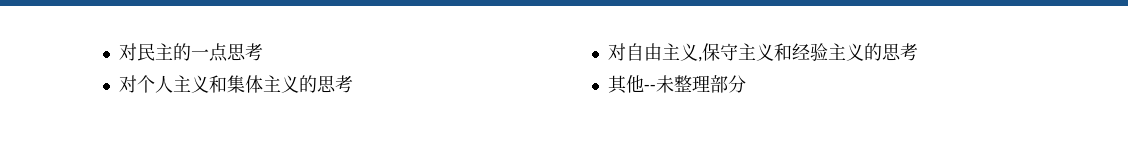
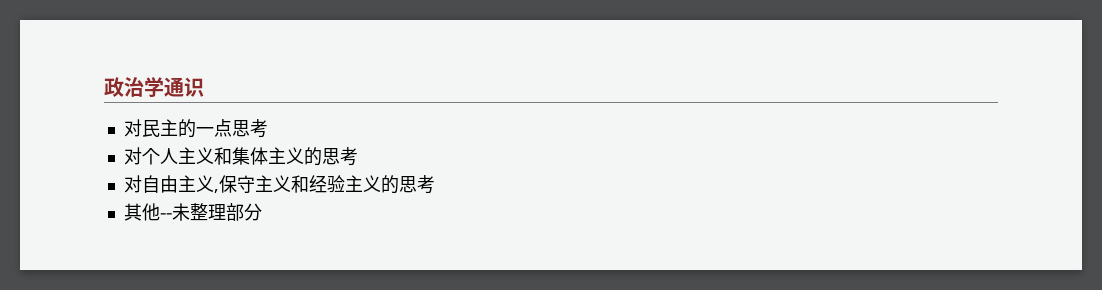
+ 政治学通识

